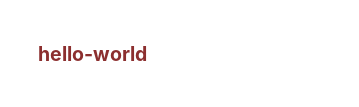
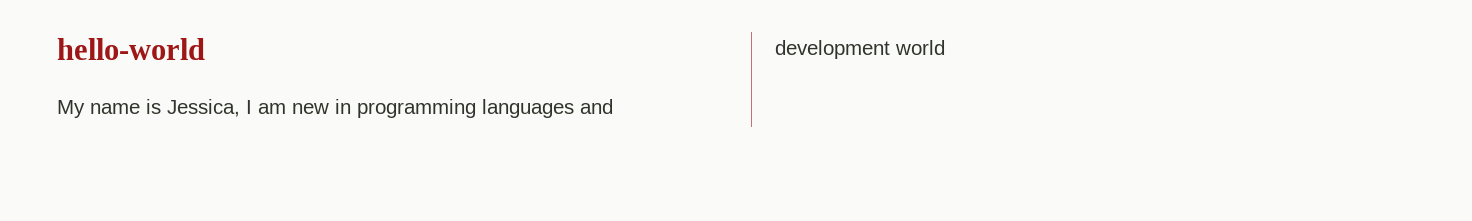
+ My name is Jessica, I am new in programming languages and development world

